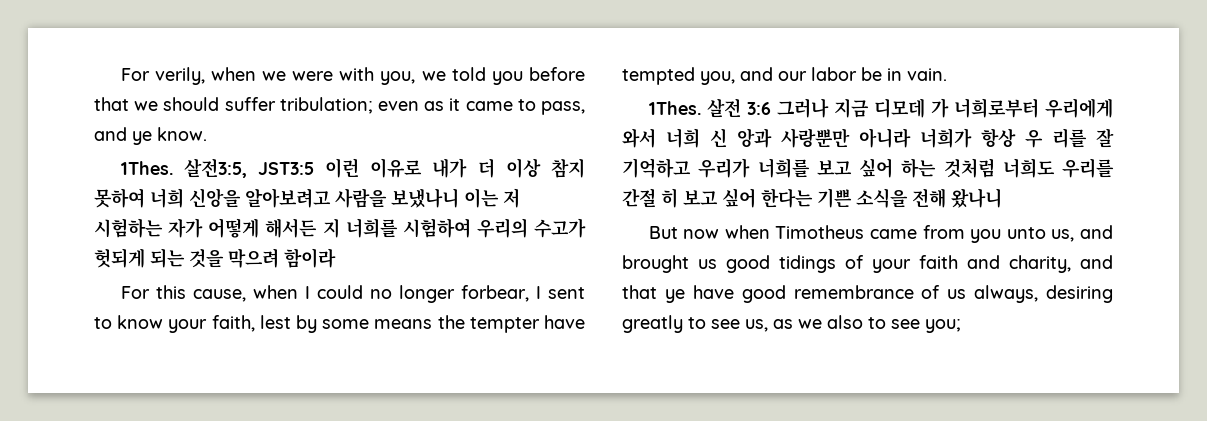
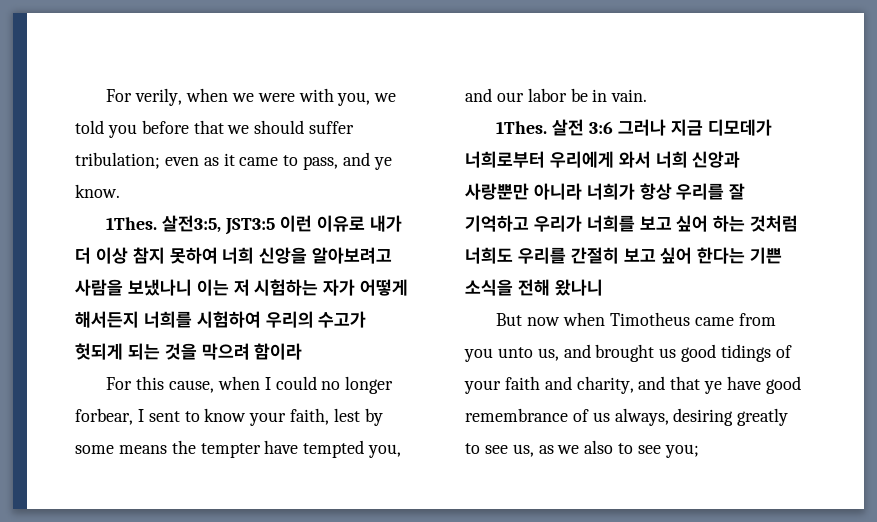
- 살전3:5, JST3:5 이런 이유로 내가 더 이상 참지 못하여 너희 신앙을 알아보려고 사람을 보냈나니 이는 저 시험하는 자가 어떻게 해서든 지 너희를 시험하여 우리의 수고가 헛되게 되는 것을 막으려 함이라
+ 살전3:5, JST3:5 이런 이유로 내가 더 이상 참지 못하여 너희 신앙을 알아보려고 사람을 보냈나니 이는 저 시험하는 자가 어떻게 해서든지 너희를 시험하여 우리의 수고가 헛되게 되는 것을 막으려 함이라
- 살전 3:6 그러나 지금 디모데 가 너희로부터 우리에게 와서 너희 신 앙과 사랑뿐만 아니라 너희가 항상 우 리를 잘 기억하고 우리가 너희를 보고 싶어 하는 것처럼 너희도 우리를 간절 히 보고 싶어 한다는 기쁜 소식을 전해 왔나니
+ 살전 3:6 그러나 지금 디모데가 너희로부터 우리에게 와서 너희 신앙과 사랑뿐만 아니라 너희가 항상 우리를 잘 기억하고 우리가 너희를 보고 싶어 하는 것처럼 너희도 우리를 간절히 보고 싶어 한다는 기쁜 소식을 전해 왔나니

